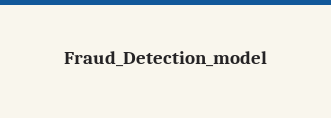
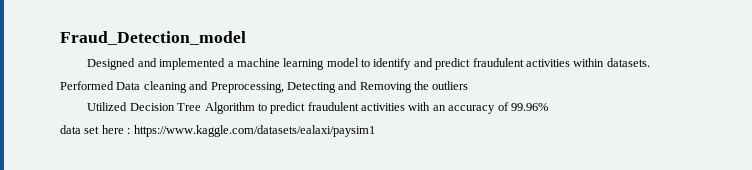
+ Designed and implemented a machine learning model to identify and predict fraudulent activities within datasets.
+ Performed Data cleaning and Preprocessing, Detecting and Removing the outliers
+ Utilized Decision Tree Algorithm to predict fraudulent activities with an accuracy of 99.96%
+ data set here : https://www.kaggle.com/datasets/ealaxi/paysim1

